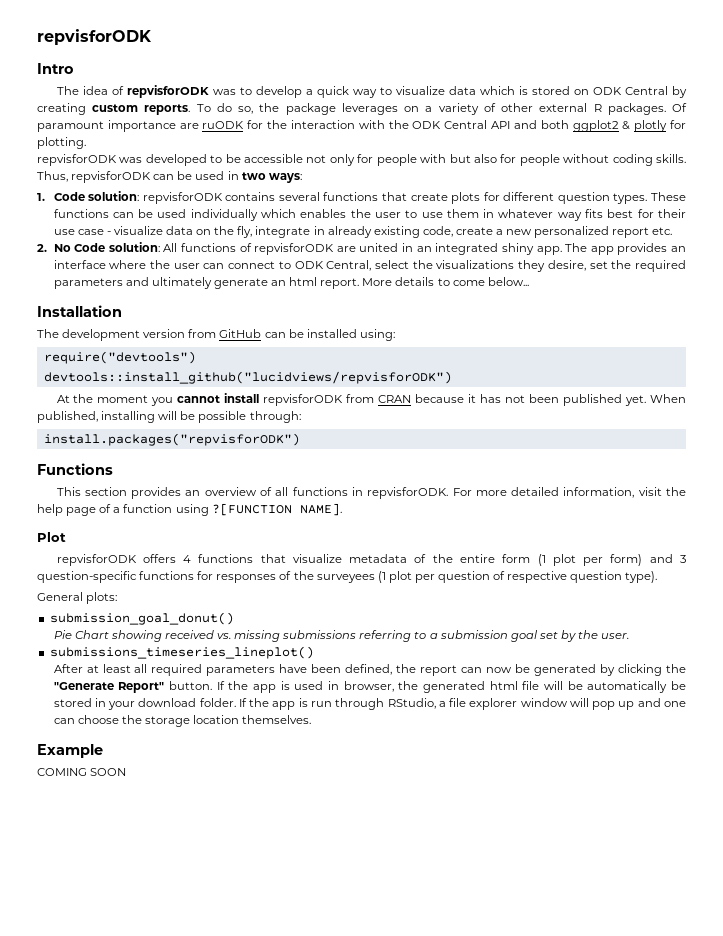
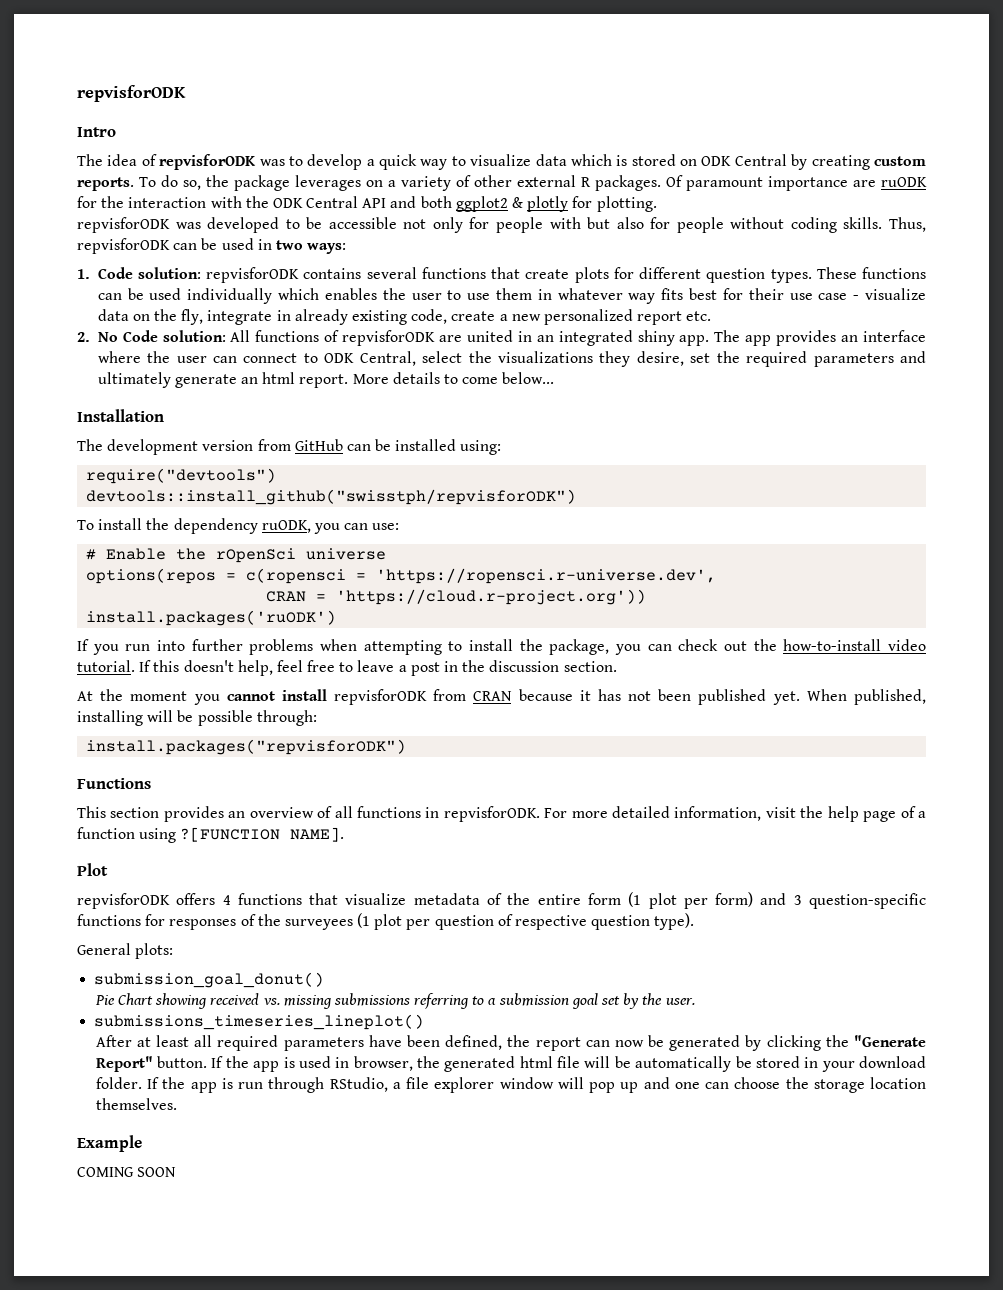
- devtools::install_github("lucidviews/repvisforODK")
+ devtools::install_github("swisstph/repvisforODK")
+ To install the dependency ruODK, you can use:
+ # Enable the rOpenSci universe
+ options(repos = c(ropensci = 'https://ropensci.r-universe.dev',
+ CRAN = 'https://cloud.r-project.org'))
+ install.packages('ruODK')
+ If you run into further problems when attempting to install the package, you can check out the how-to-install video tutorial. If this doesn't help, feel free to leave a post in the discussion section.

